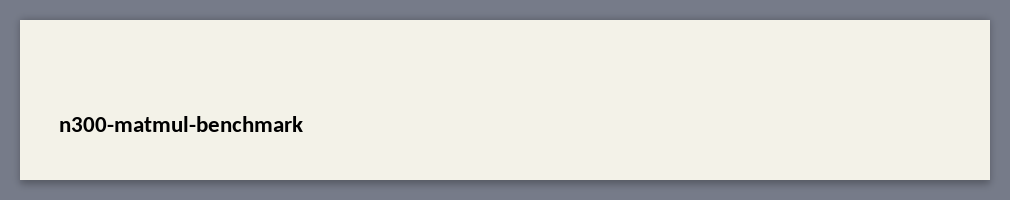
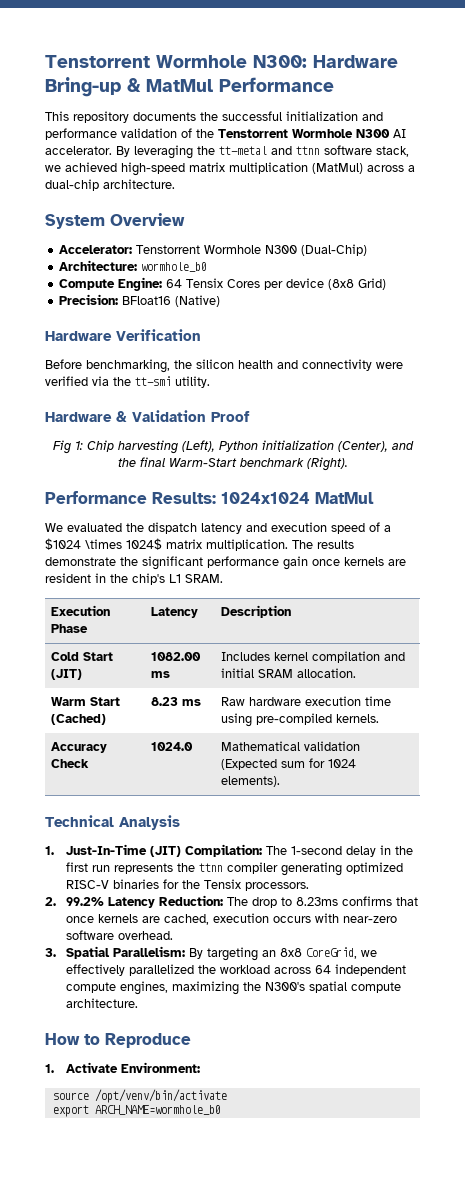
- n300-matmul-benchmark
+ Tenstorrent Wormhole N300: Hardware Bring-up & MatMul Performance
+ This repository documents the successful initialization and performance validation of the Tenstorrent Wormhole N300 AI accelerator. By leveraging the tt-metal and ttnn software stack, we achieved high-speed matrix multiplication (MatMul) across a dual-chip architecture.
+ System Overview
+ Accelerator: Tenstorrent Wormhole N300 (Dual-Chip)
+ Architecture: wormhole_b0
+ Compute Engine: 64 Tensix Cores per device (8x8 Grid)
+ Precision: BFloat16 (Native)
+ Hardware Verification
+ Before benchmarking, the silicon health and connectivity were verified via the tt-smi utility.
+ Hardware & Validation Proof
+ Fig 1: Chip harvesting (Left), Python initialization (Center), and the final Warm-Start benchmark (Right).
+ Performance Results: 1024x1024 MatMul
+ We evaluated the dispatch latency and execution speed of a $1024 \times 1024$ matrix multiplication. The results demonstrate the significant performance gain once kernels are resident in the chip's L1 SRAM.
+ Execution Phase | Latency | Description
+ Cold Start (JIT) | 1082.00 ms | Includes kernel compilation and initial SRAM allocation.
+ Warm Start (Cached) | 8.23 ms | Raw hardware execution time using pre-compiled kernels.
+ Accuracy Check | 1024.0 | Mathematical validation (Expected sum for 1024 elements).
+ Technical Analysis
+ 1. Just-In-Time (JIT) Compilation: The 1-second delay in the first run represents the ttnn compiler generating optimized RISC-V binaries for the Tensix processors.
+ 2. 99.2% Latency Reduction: The drop to 8.23ms confirms that once kernels are cached, execution occurs with near-zero software overhead.
+ 3. Spatial Parallelism: By targeting an 8x8 CoreGrid, we effectively parallelized the workload across 64 independent compute engines, maximizing the N300's spatial compute architecture.
+ How to Reproduce
+ 1. Activate Environment:
+ source /opt/venv/bin/activate
+ export ARCH_NAME=wormhole_b0

